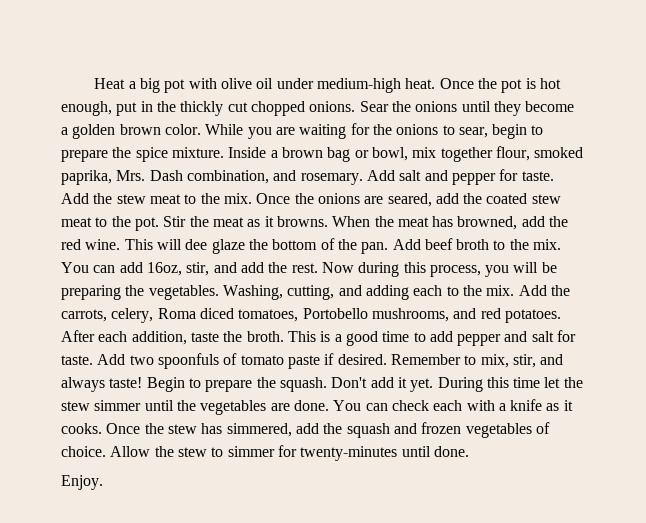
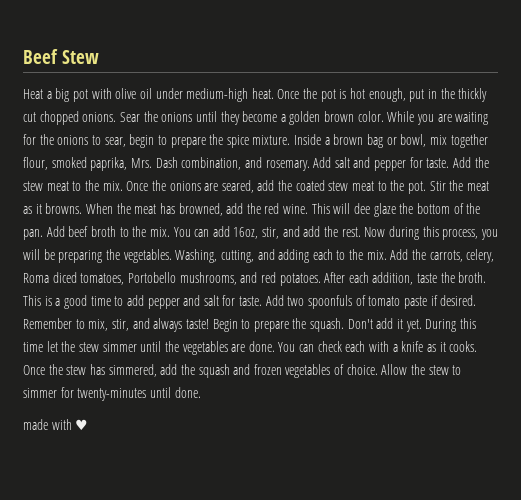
+ Beef Stew
- Enjoy.
+ made with ♥

